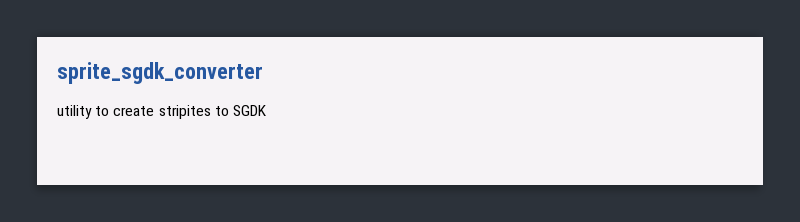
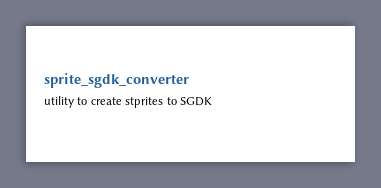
- utility to create stripites to SGDK
+ utility to create stprites to SGDK

